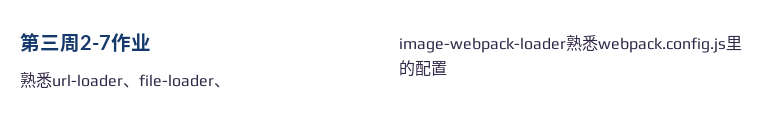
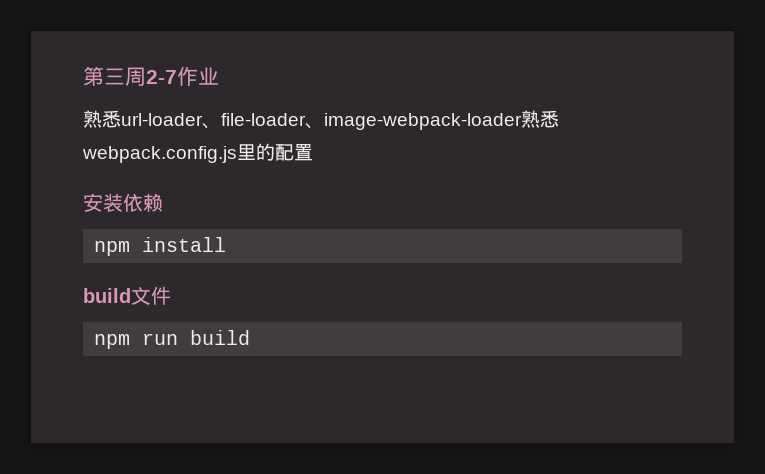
+ 安装依赖
+ npm install
+ build文件
+ npm run build

